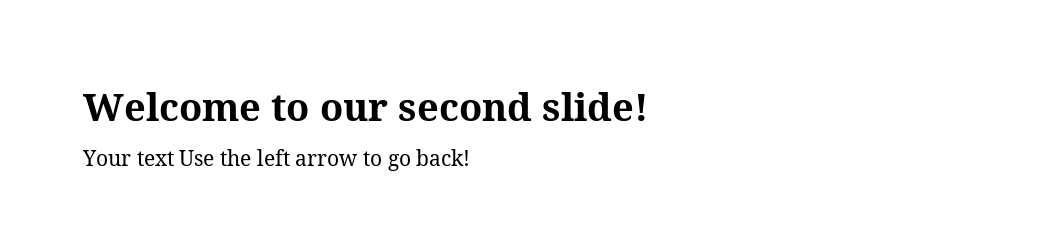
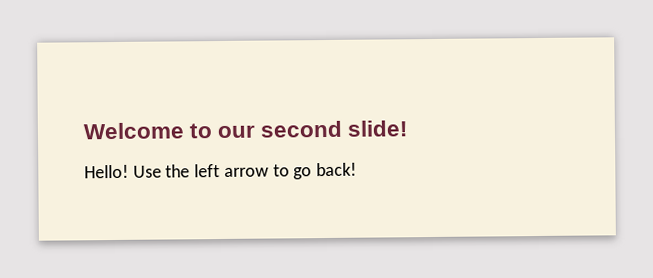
- Your text Use the left arrow to go back!
+ Hello! Use the left arrow to go back!

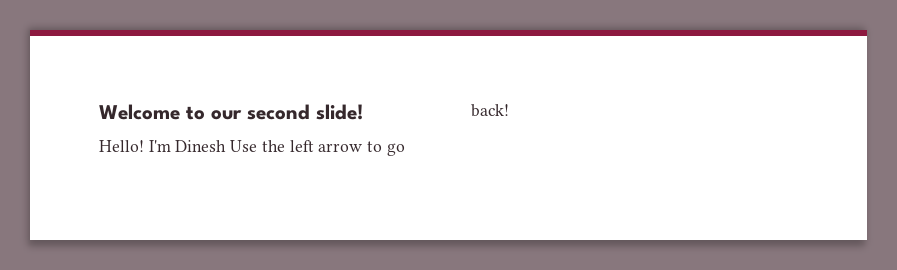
- Use the left arrow to go back!
+ I'm Dinesh Use the left arrow to go back!

